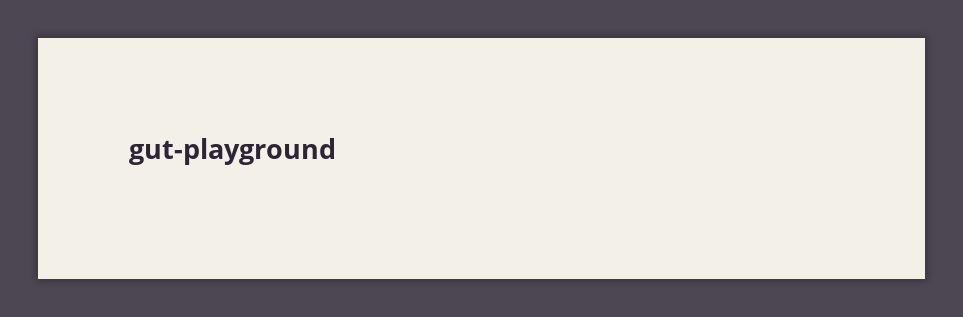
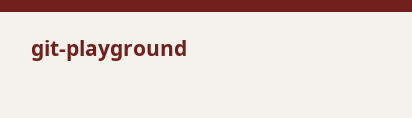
- gut-playground
+ git-playground

